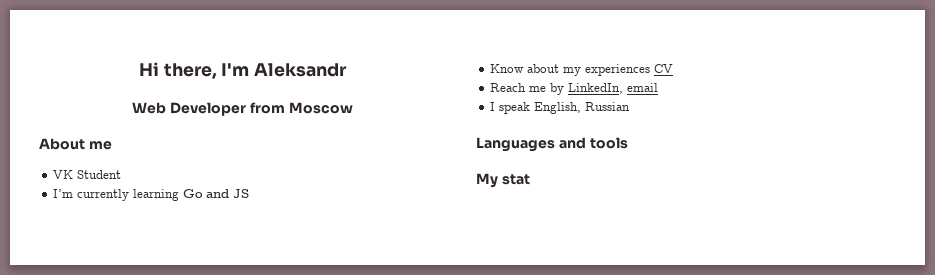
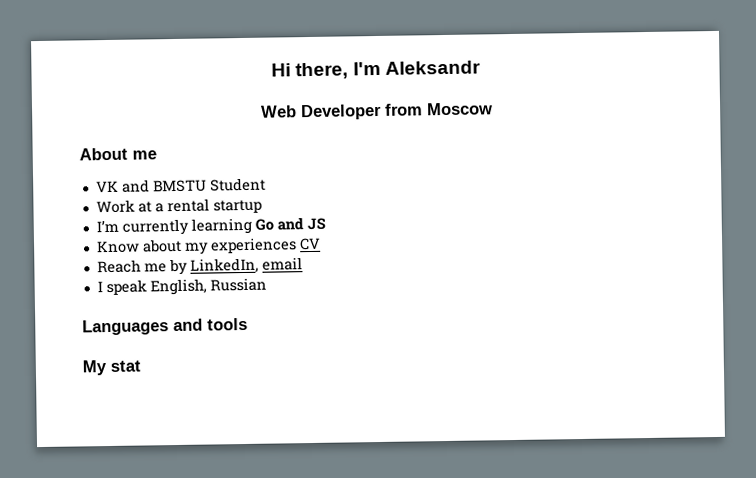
- VK Student
+ VK and BMSTU Student
+ Work at a rental startup

